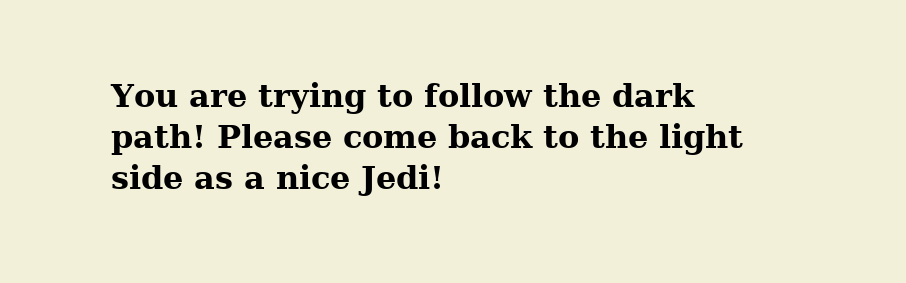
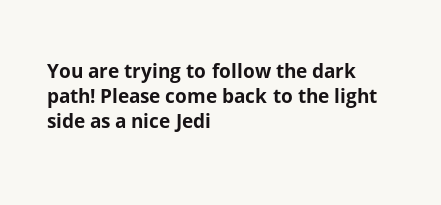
- Please come back to the light side as a nice Jedi!
+ Please come back to the light side as a nice Jedi

